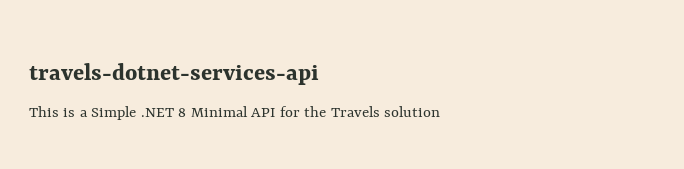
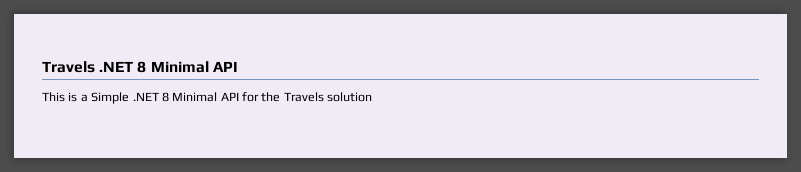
- travels-dotnet-services-api
+ Travels .NET 8 Minimal API

